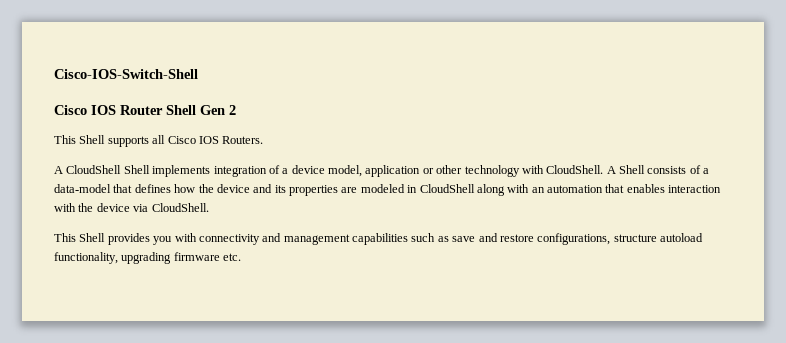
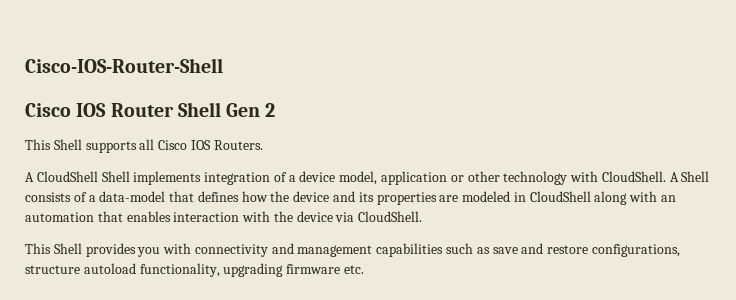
- Cisco-IOS-Switch-Shell
+ Cisco-IOS-Router-Shell

